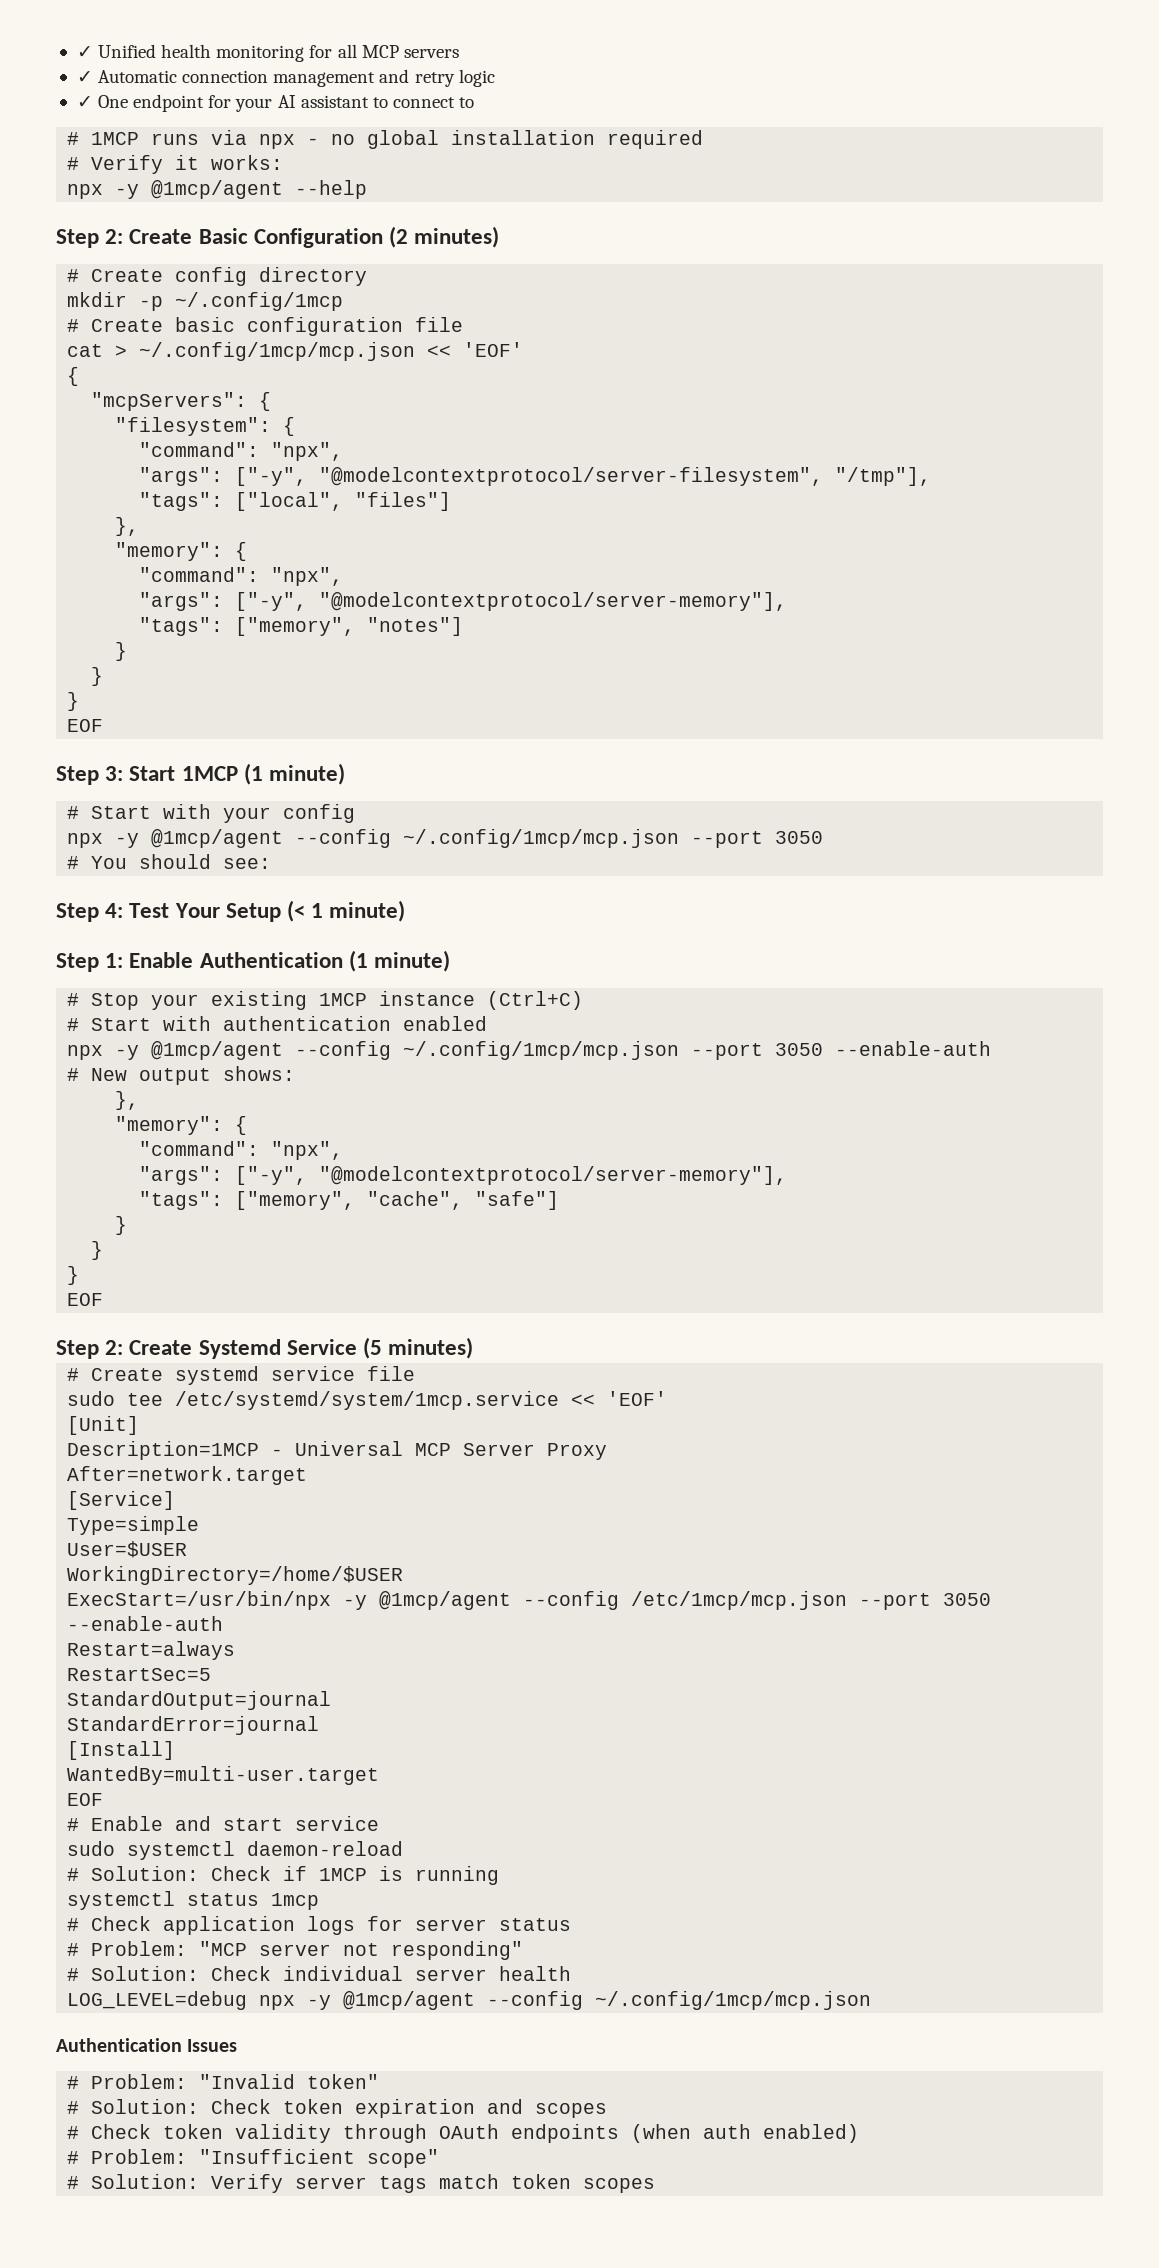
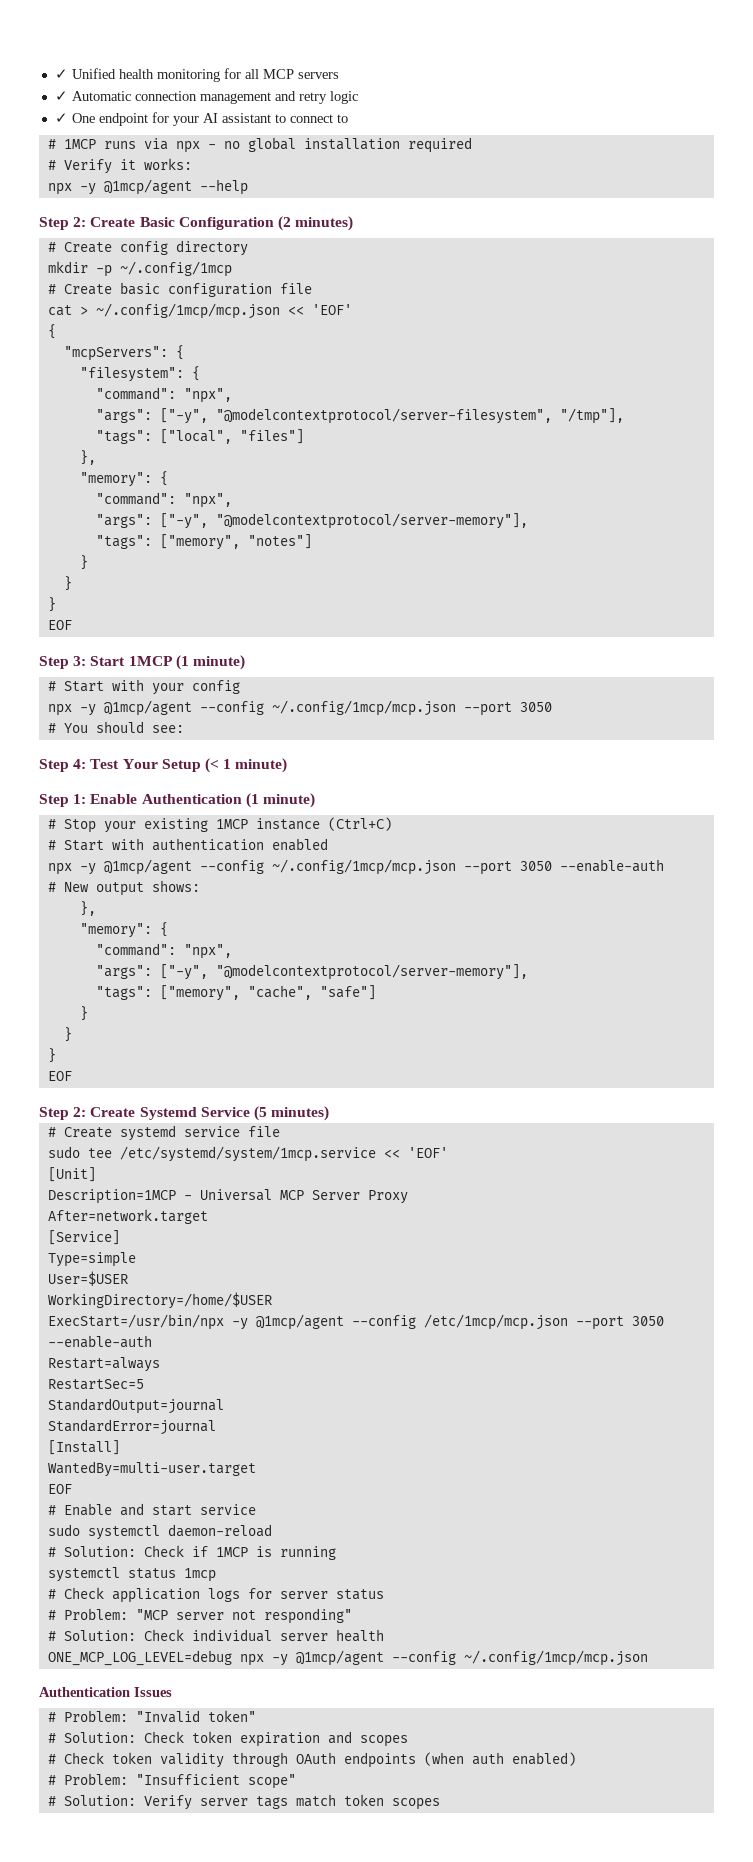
- LOG_LEVEL=debug npx -y @1mcp/agent --config ~/.config/1mcp/mcp.json
+ ONE_MCP_LOG_LEVEL=debug npx -y @1mcp/agent --config ~/.config/1mcp/mcp.json

